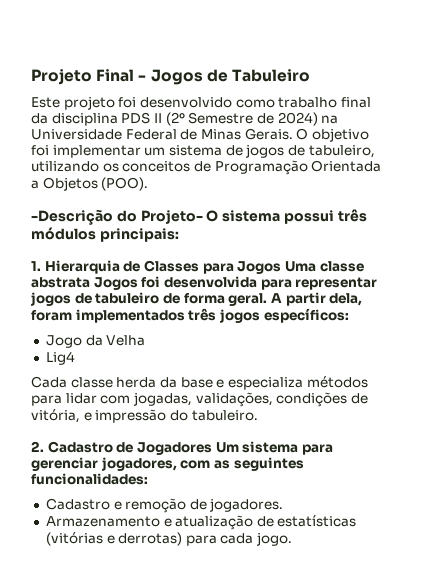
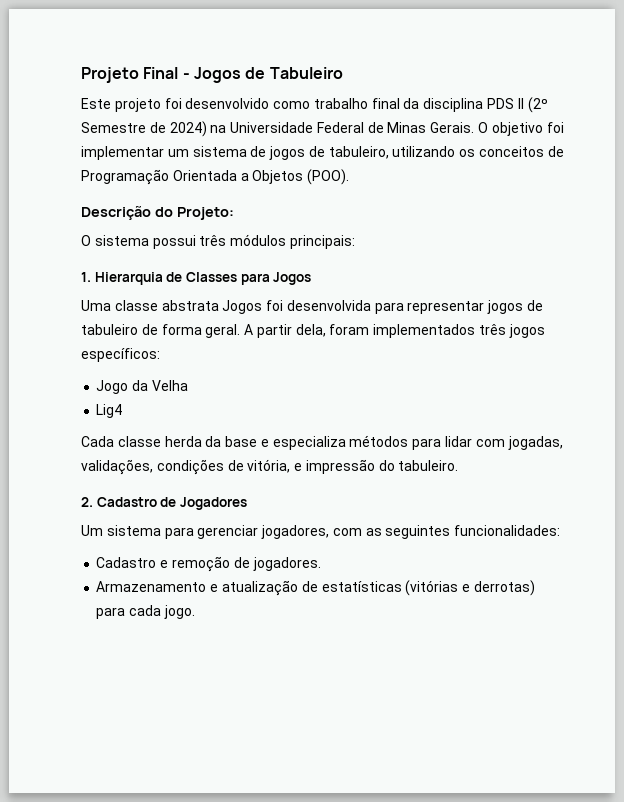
- -Descrição do Projeto- O sistema possui três módulos principais:
+ Descrição do Projeto:
+ O sistema possui três módulos principais:
- 1. Hierarquia de Classes para Jogos Uma classe abstrata Jogos foi desenvolvida para representar jogos de tabuleiro de forma geral.
+ 1. Hierarquia de Classes para Jogos
+ Uma classe abstrata Jogos foi desenvolvida para representar jogos de tabuleiro de forma geral.
- 2. Cadastro de Jogadores Um sistema para gerenciar jogadores, com as seguintes funcionalidades:
+ 2. Cadastro de Jogadores
+ Um sistema para gerenciar jogadores, com as seguintes funcionalidades:

